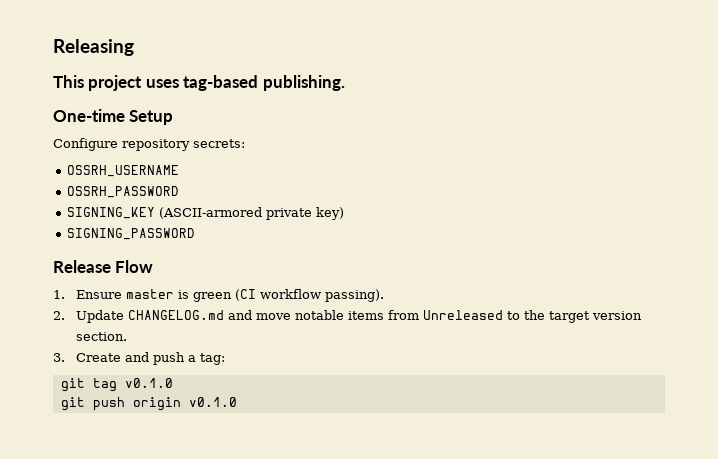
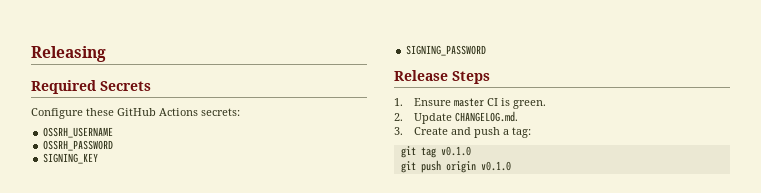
- This project uses tag-based publishing.
- One-time Setup
- Configure repository secrets:
+ Required Secrets
+ Configure these GitHub Actions secrets:
- SIGNING_KEY (ASCII-armored private key)
+ SIGNING_KEY
- Release Flow
+ Release Steps
- 1. Ensure master is green (CI workflow passing).
- 2. Update CHANGELOG.md and move notable items from Unreleased to the target version section.
+ 1. Ensure master CI is green.
+ 2. Update CHANGELOG.md.

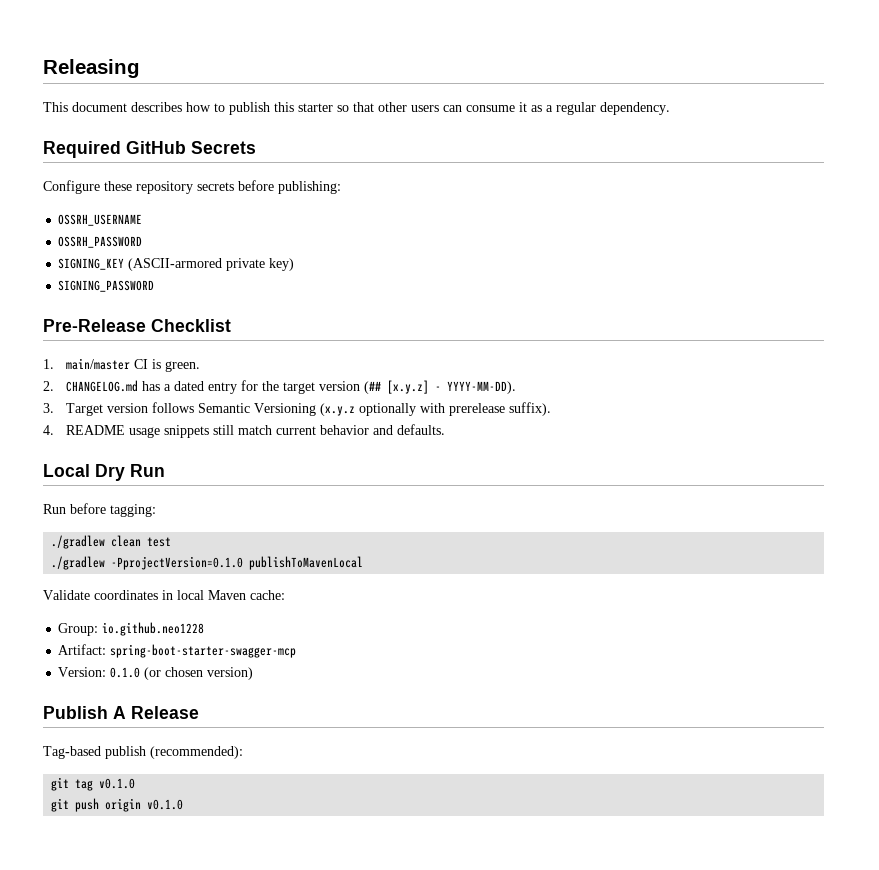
+ This document describes how to publish this starter so that other users can consume it as a regular dependency.
- Required Secrets
+ Required GitHub Secrets
- Configure these GitHub Actions secrets:
+ Configure these repository secrets before publishing:
- SIGNING_KEY
+ SIGNING_KEY (ASCII-armored private key)
- Release Steps
+ Pre-Release Checklist
- 1. Ensure master CI is green.
+ 1. main/master CI is green.
- 2. Update CHANGELOG.md.
- 3. Create and push a tag:
+ 2. CHANGELOG.md has a dated entry for the target version (## [x.y.z] - YYYY-MM-DD).
+ 3. Target version follows Semantic Versioning (x.y.z optionally with prerelease suffix).
+ 4. README usage snippets still match current behavior and defaults.
+ Local Dry Run
+ Run before tagging:
+ ./gradlew clean test
+ ./gradlew -PprojectVersion=0.1.0 publishToMavenLocal
+ Validate coordinates in local Maven cache:
+ Group: io.github.neo1228
+ Artifact: spring-boot-starter-swagger-mcp
+ Version: 0.1.0 (or chosen version)
+ Publish A Release
+ Tag-based publish (recommended):

